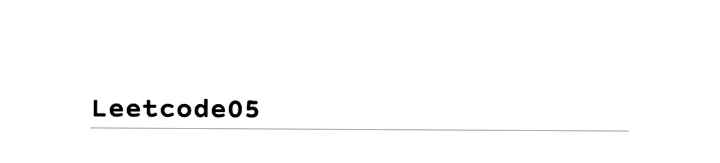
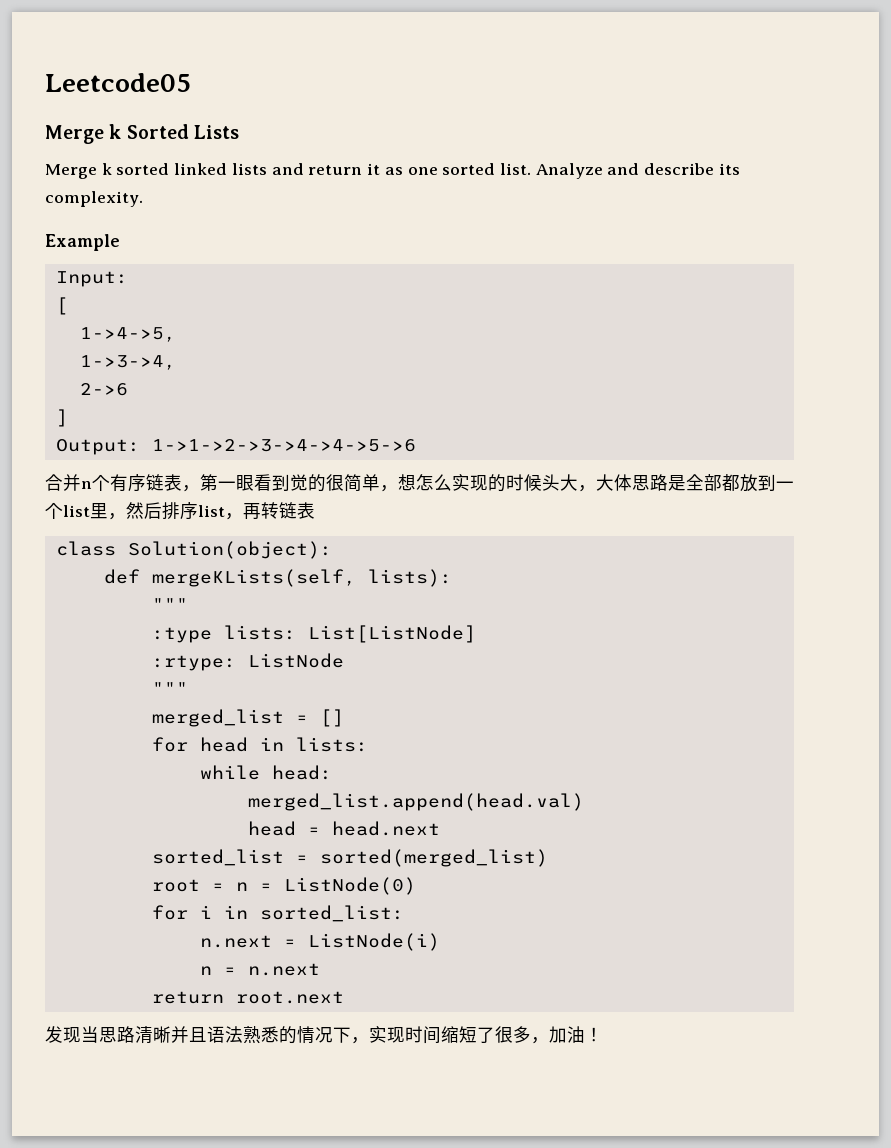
+ Merge k Sorted Lists
+ Merge k sorted linked lists and return it as one sorted list. Analyze and describe its complexity.
+ Example
+ Input:
+ [
+ 1->4->5,
+ 1->3->4,
+ 2->6
+ ]
+ Output: 1->1->2->3->4->4->5->6
+ 合并n个有序链表，第一眼看到觉的很简单，想怎么实现的时候头大，大体思路是全部都放到一个list里，然后排序list，再转链表
+ class Solution(object):
+ def mergeKLists(self, lists):
+ """
+ :type lists: List[ListNode]
+ :rtype: ListNode
+ """
+ merged_list = []
+ for head in lists:
+ while head:
+ merged_list.append(head.val)
+ head = head.next
+ sorted_list = sorted(merged_list)
+ root = n = ListNode(0)
+ for i in sorted_list:
+ n.next = ListNode(i)
+ n = n.next
+ return root.next
+ 发现当思路清晰并且语法熟悉的情况下，实现时间缩短了很多，加油！

